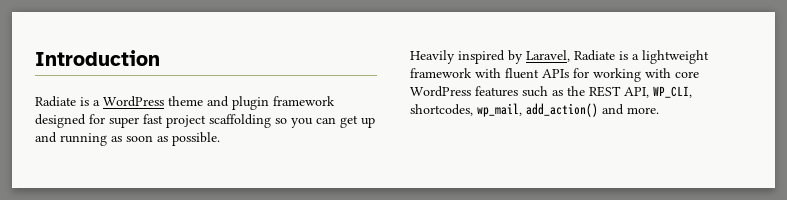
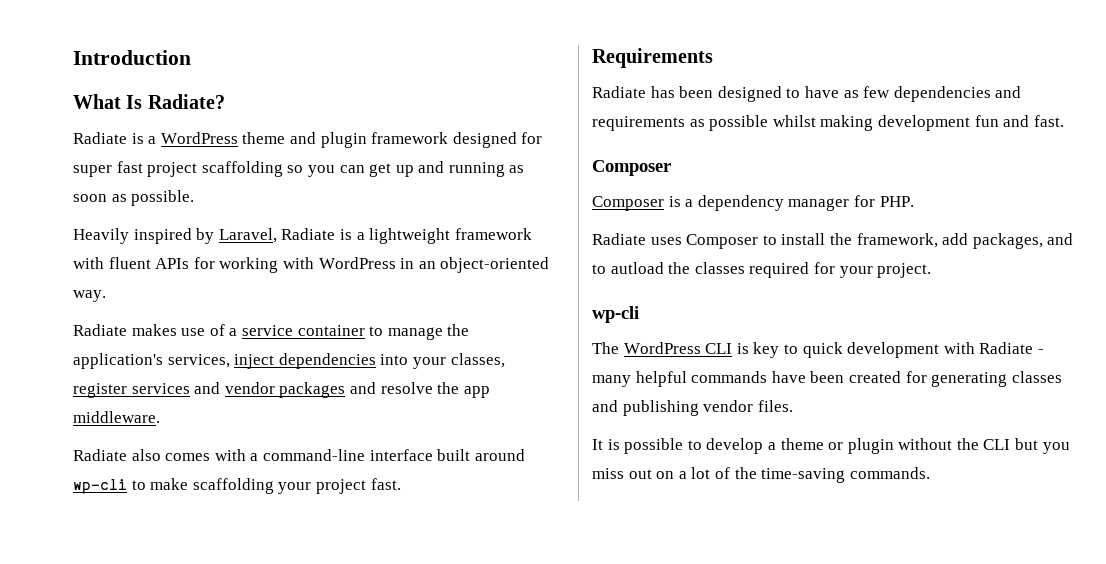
+ What Is Radiate?
- Heavily inspired by Laravel, Radiate is a lightweight framework with fluent APIs for working with core WordPress features such as the REST API, WP_CLI, shortcodes, wp_mail, add_action() and more.
+ Heavily inspired by Laravel, Radiate is a lightweight framework with fluent APIs for working with WordPress in an object-oriented way.
+ Radiate makes use of a service container to manage the application's services, inject dependencies into your classes, register services and vendor packages and resolve the app middleware.
+ Radiate also comes with a command-line interface built around wp-cli to make scaffolding your project fast.
+ Requirements
+ Radiate has been designed to have as few dependencies and requirements as possible whilst making development fun and fast.
+ Composer
+ Composer is a dependency manager for PHP.
+ Radiate uses Composer to install the framework, add packages, and to autload the classes required for your project.
+ wp-cli
+ The WordPress CLI is key to quick development with Radiate - many helpful commands have been created for generating classes and publishing vendor files.
+ It is possible to develop a theme or plugin without the CLI but you miss out on a lot of the time-saving commands.

